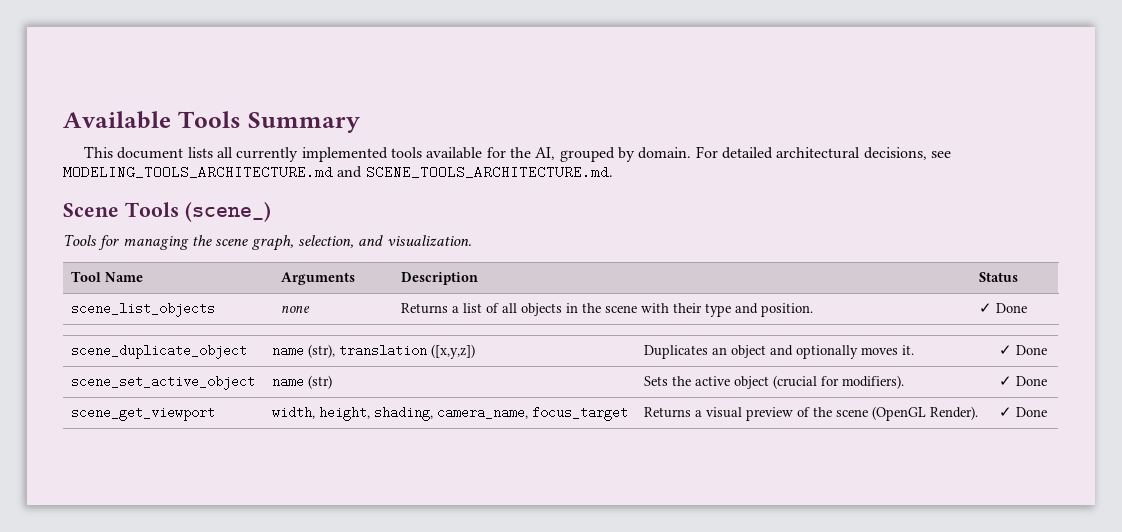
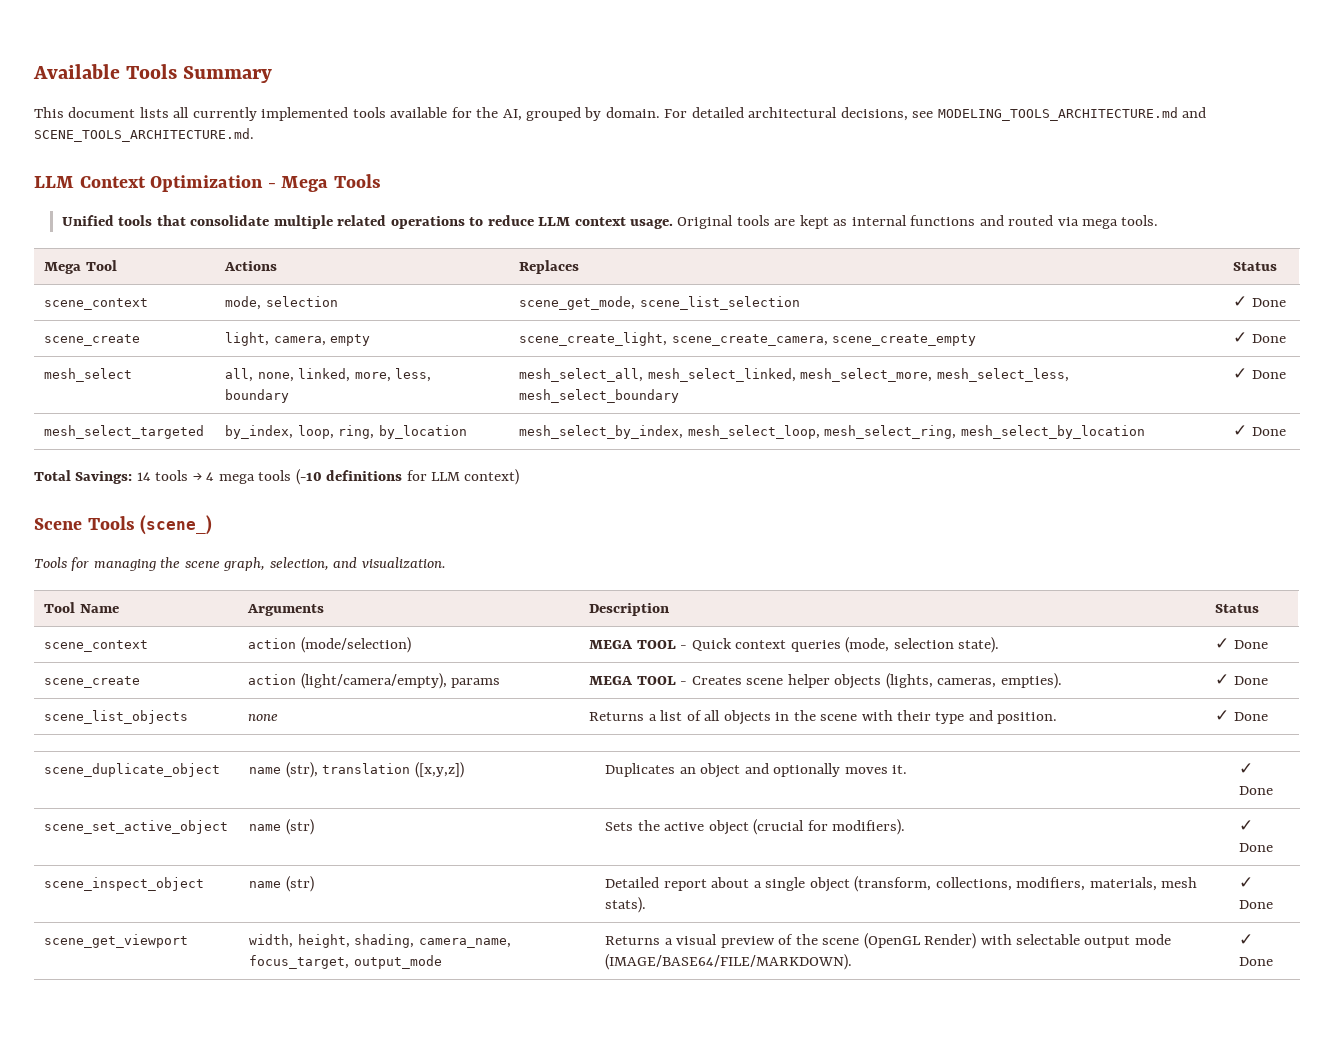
+ LLM Context Optimization - Mega Tools
+ Unified tools that consolidate multiple related operations to reduce LLM context usage. Original tools are kept as internal functions and routed via mega tools.
+ Mega Tool | Actions | Replaces | Status
+ scene_context | mode, selection | scene_get_mode, scene_list_selection | ✓ Done
+ scene_create | light, camera, empty | scene_create_light, scene_create_camera, scene_create_empty | ✓ Done
+ mesh_select | all, none, linked, more, less, boundary | mesh_select_all, mesh_select_linked, mesh_select_more, mesh_select_less, mesh_select_boundary | ✓ Done
+ mesh_select_targeted | by_index, loop, ring, by_location | mesh_select_by_index, mesh_select_loop, mesh_select_ring, mesh_select_by_location | ✓ Done
+ Total Savings: 14 tools → 4 mega tools (-10 definitions for LLM context)
+ scene_context | action (mode/selection) | MEGA TOOL - Quick context queries (mode, selection state). | ✓ Done
+ scene_create | action (light/camera/empty), params | MEGA TOOL - Creates scene helper objects (lights, cameras, empties). | ✓ Done
+ scene_inspect_object | name (str) | Detailed report about a single object (transform, collections, modifiers, materials, mesh stats). | ✓ Done
- scene_get_viewport | width, height, shading, camera_name, focus_target | Returns a visual preview of the scene (OpenGL Render). | ✓ Done
+ scene_get_viewport | width, height, shading, camera_name, focus_target, output_mode | Returns a visual preview of the scene (OpenGL Render) with selectable output mode (IMAGE/BASE64/FILE/MARKDOWN). | ✓ Done

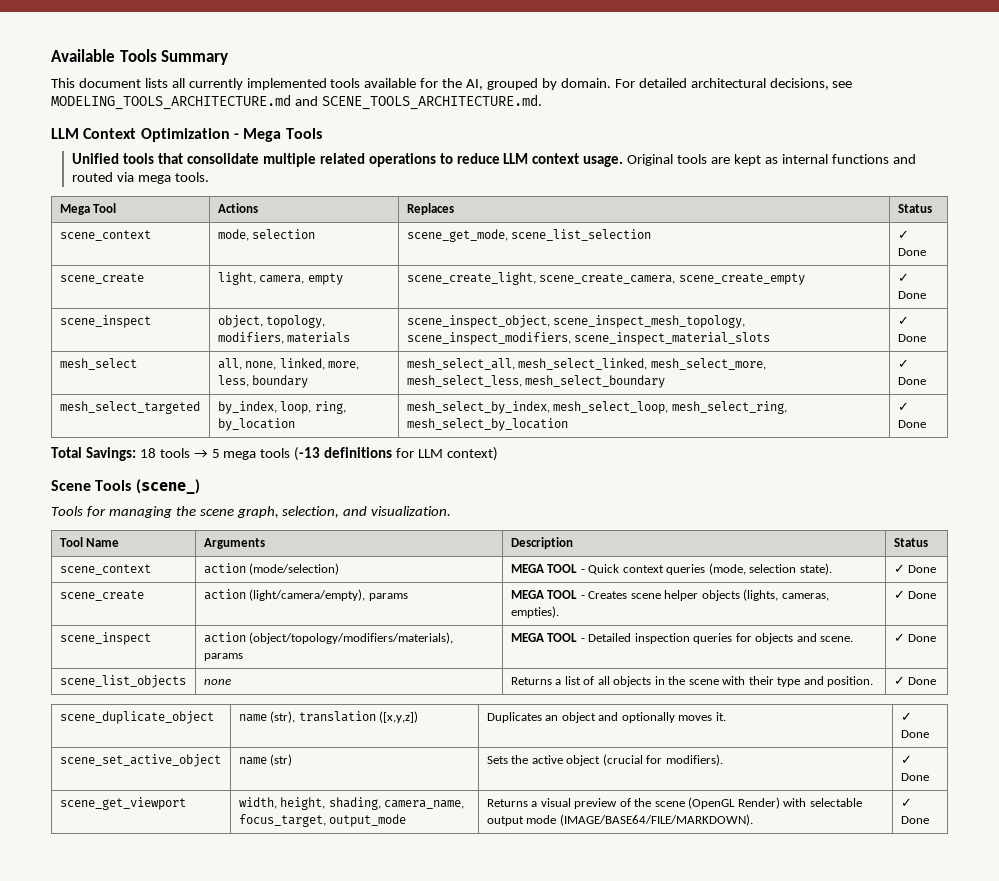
+ scene_inspect | object, topology, modifiers, materials | scene_inspect_object, scene_inspect_mesh_topology, scene_inspect_modifiers, scene_inspect_material_slots | ✓ Done
- Total Savings: 14 tools → 4 mega tools (-10 definitions for LLM context)
+ Total Savings: 18 tools → 5 mega tools (-13 definitions for LLM context)
+ scene_inspect | action (object/topology/modifiers/materials), params | MEGA TOOL - Detailed inspection queries for objects and scene. | ✓ Done
- scene_inspect_object | name (str) | Detailed report about a single object (transform, collections, modifiers, materials, mesh stats). | ✓ Done

